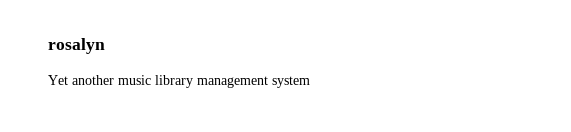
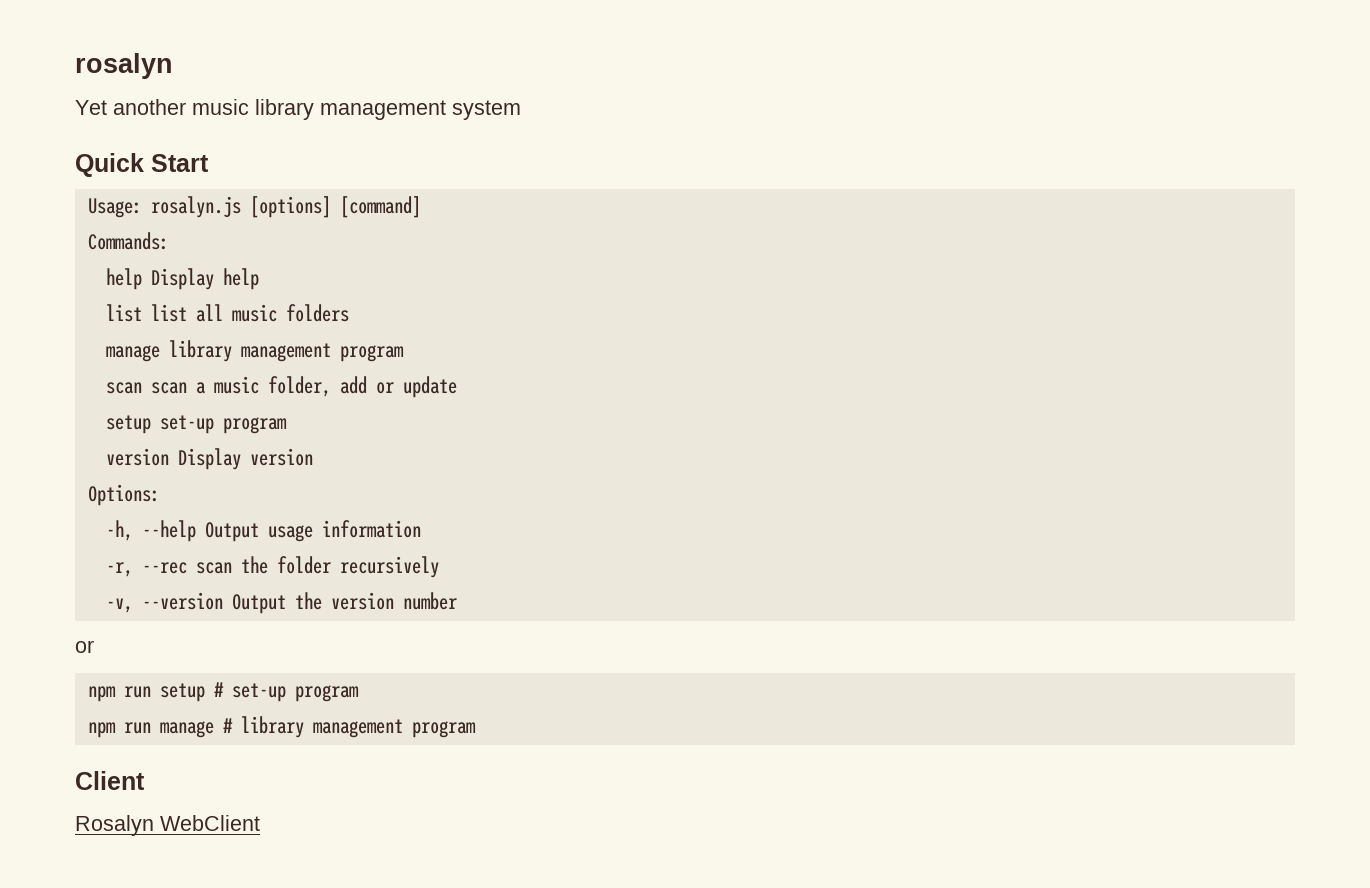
+ Quick Start
+ Usage: rosalyn.js [options] [command]
+ Commands:
+ help Display help
+ list list all music folders
+ manage library management program
+ scan scan a music folder, add or update
+ setup set-up program
+ version Display version
+ Options:
+ -h, --help Output usage information
+ -r, --rec scan the folder recursively
+ -v, --version Output the version number
+ or
+ npm run setup # set-up program
+ npm run manage # library management program
+ Client
+ Rosalyn WebClient

